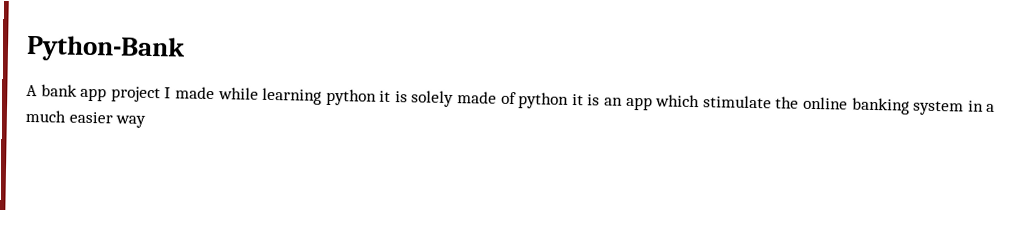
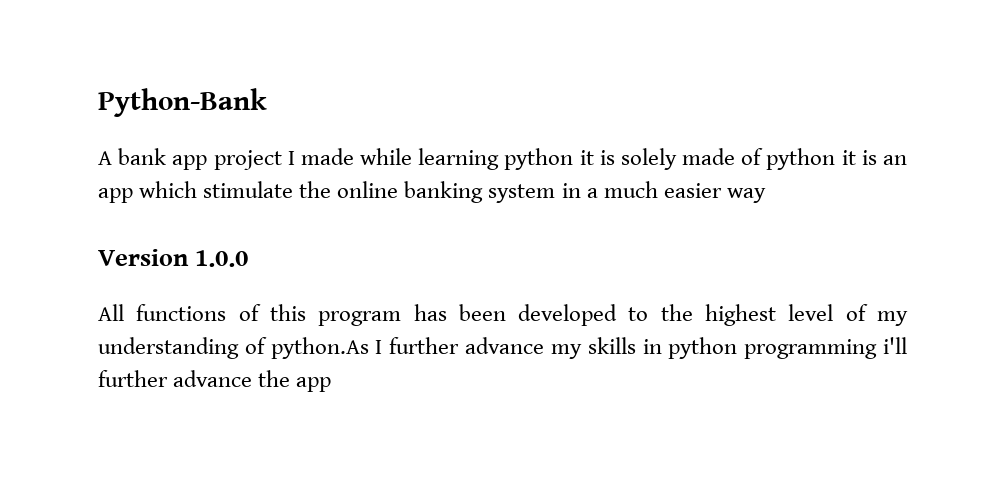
+ Version 1.0.0
+ All functions of this program has been developed to the highest level of my understanding of python.As I further advance my skills in python programming i'll further advance the app

